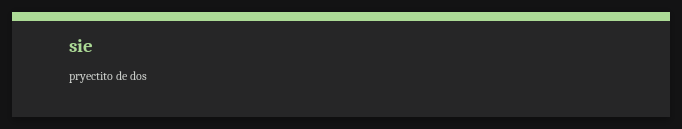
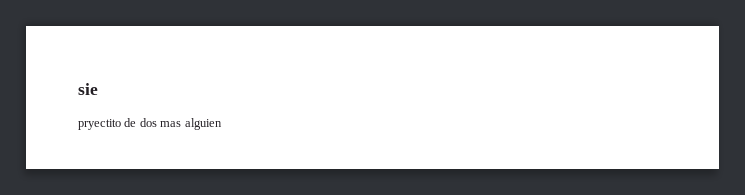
- pryectito de dos
+ pryectito de dos mas alguien

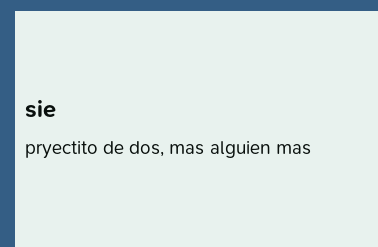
- pryectito de dos mas alguien
+ pryectito de dos, mas alguien mas

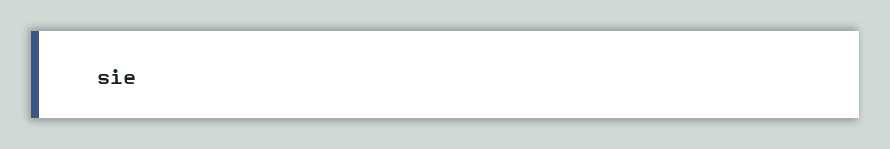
- pryectito de dos, mas alguien mas

